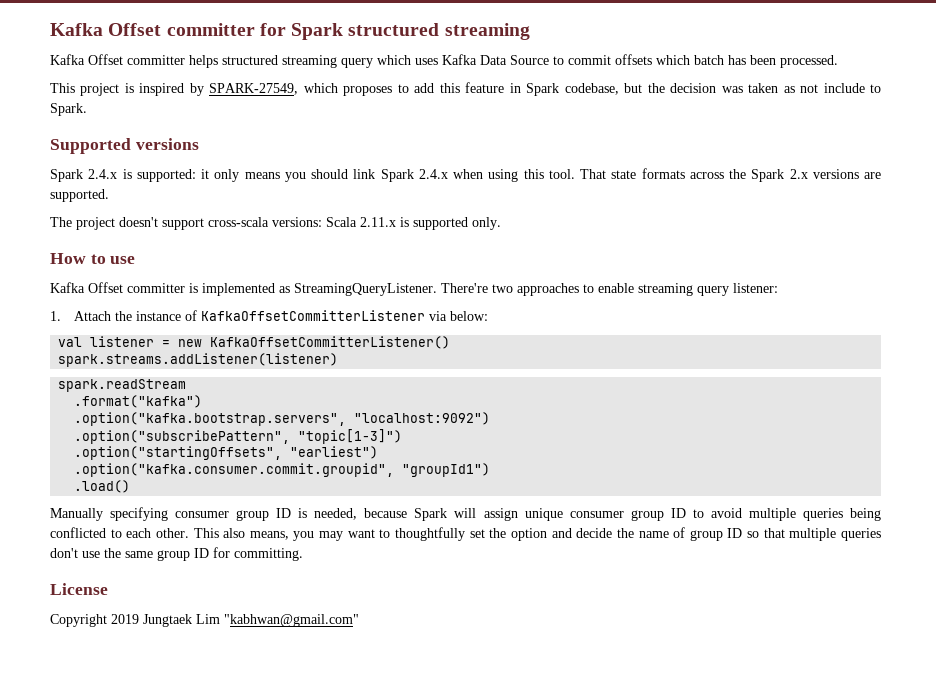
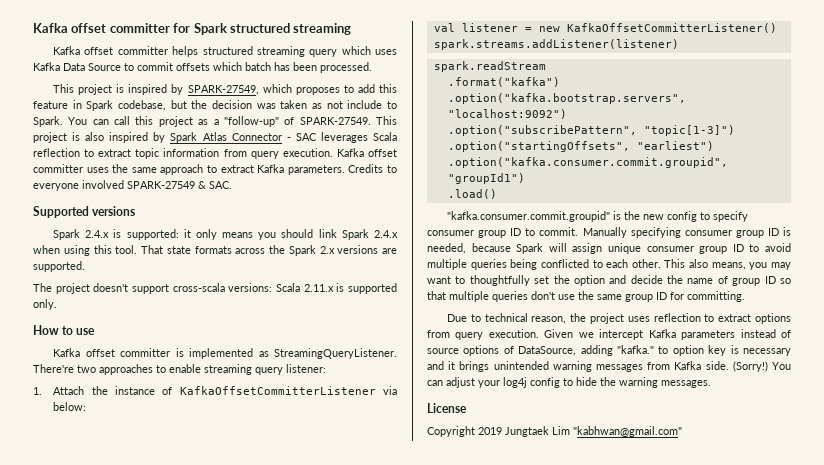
- Kafka Offset committer for Spark structured streaming
+ Kafka offset committer for Spark structured streaming
- Kafka Offset committer helps structured streaming query which uses Kafka Data Source to commit offsets which batch has been processed.
+ Kafka offset committer helps structured streaming query which uses Kafka Data Source to commit offsets which batch has been processed.
+ You can call this project as a "follow-up" of SPARK-27549. This project is also inspired by Spark Atlas Connector - SAC leverages Scala reflection to extract topic information from query execution. Kafka offset committer uses the same approach to extract Kafka parameters. Credits to everyone involved SPARK-27549 & SAC.
- Kafka Offset committer is implemented as StreamingQueryListener.
+ Kafka offset committer is implemented as StreamingQueryListener.
+ "kafka.consumer.commit.groupid" is the new config to specify consumer group ID to commit.
+ Due to technical reason, the project uses reflection to extract options from query execution. Given we intercept Kafka parameters instead of source options of DataSource, adding "kafka." to option key is necessary and it brings unintended warning messages from Kafka side. (Sorry!) You can adjust your log4j config to hide the warning messages.

